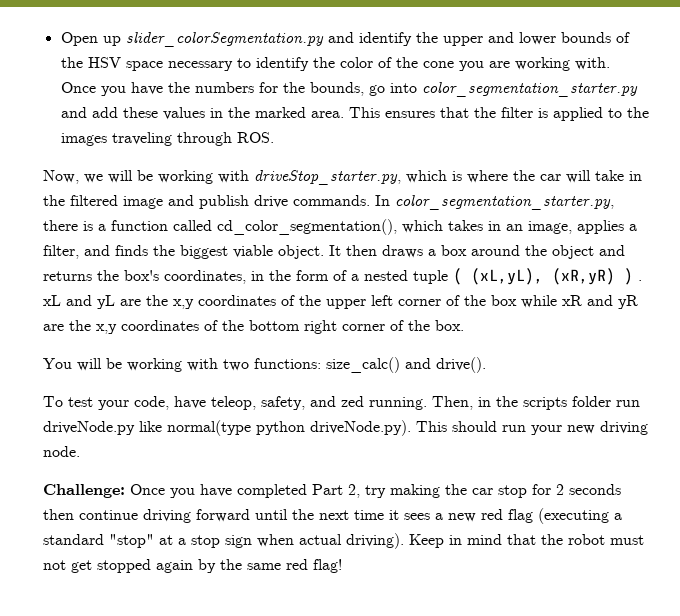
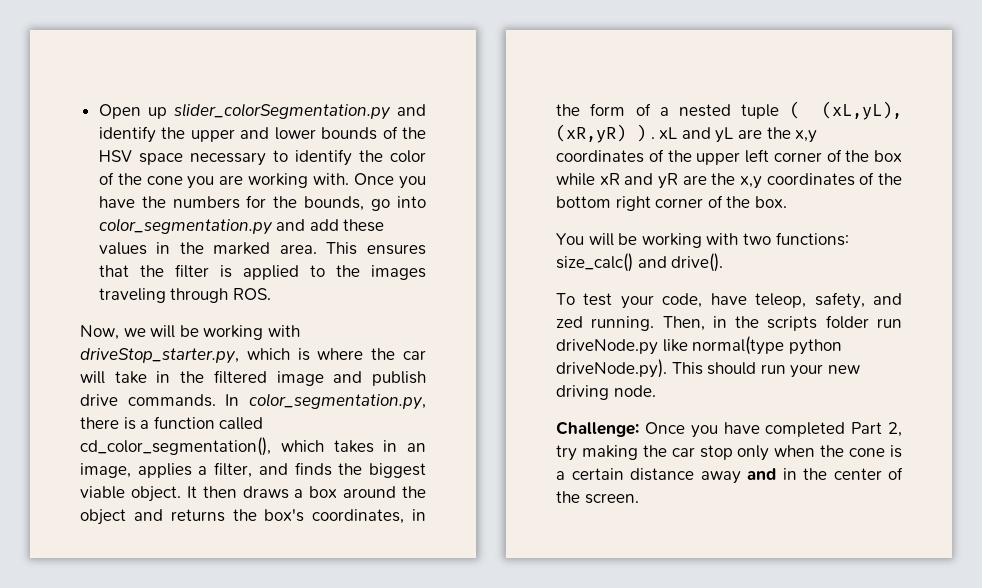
- Once you have the numbers for the bounds, go into color_segmentation_starter.py and add these values in the marked area.
+ Once you have the numbers for the bounds, go into color_segmentation.py and add these values in the marked area.
- In color_segmentation_starter.py, there is a function called cd_color_segmentation(), which takes in an image, applies a filter, and finds the biggest viable object.
+ In color_segmentation.py, there is a function called cd_color_segmentation(), which takes in an image, applies a filter, and finds the biggest viable object.
- Challenge: Once you have completed Part 2, try making the car stop for 2 seconds then continue driving forward until the next time it sees a new red flag (executing a standard "stop" at a stop sign when actual driving). Keep in mind that the robot must not get stopped again by the same red flag!
+ Challenge: Once you have completed Part 2, try making the car stop only when the cone is a certain distance away and in the center of the screen.

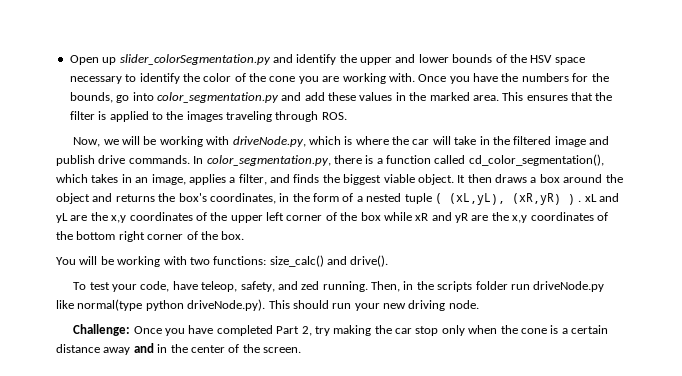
- Now, we will be working with driveStop_starter.py, which is where the car will take in the filtered image and publish drive commands.
+ Now, we will be working with driveNode.py, which is where the car will take in the filtered image and publish drive commands.

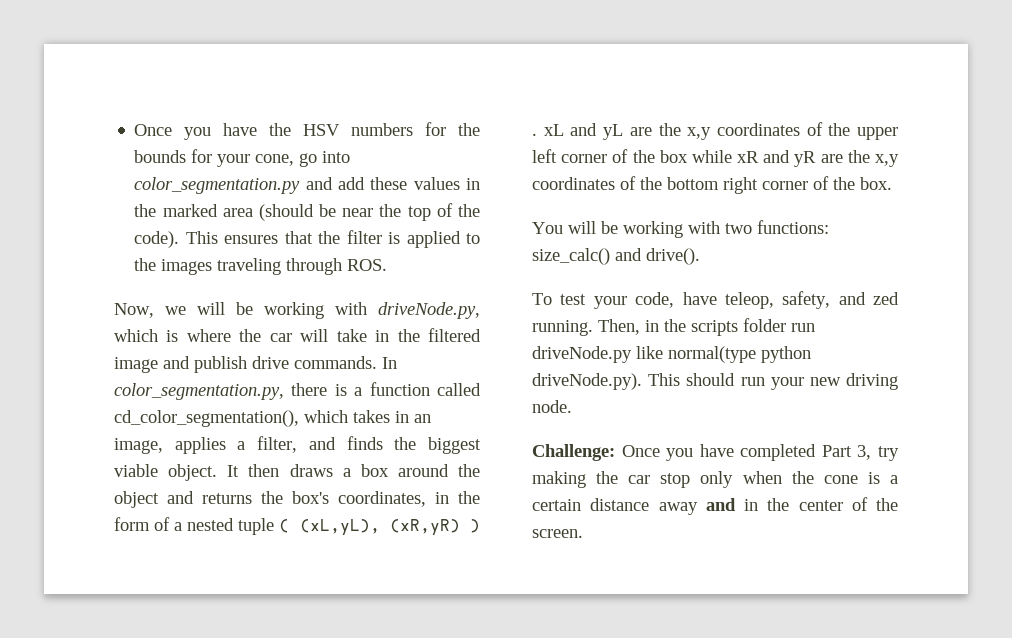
- Open up slider_colorSegmentation.py and identify the upper and lower bounds of the HSV space necessary to identify the color of the cone you are working with. Once you have the numbers for the bounds, go into color_segmentation.py and add these values in the marked area.
+ Once you have the HSV numbers for the bounds for your cone, go into color_segmentation.py and add these values in the marked area (should be near the top of the code).
- Challenge: Once you have completed Part 2, try making the car stop only when the cone is a certain distance away and in the center of the screen.
+ Challenge: Once you have completed Part 3, try making the car stop only when the cone is a certain distance away and in the center of the screen.

